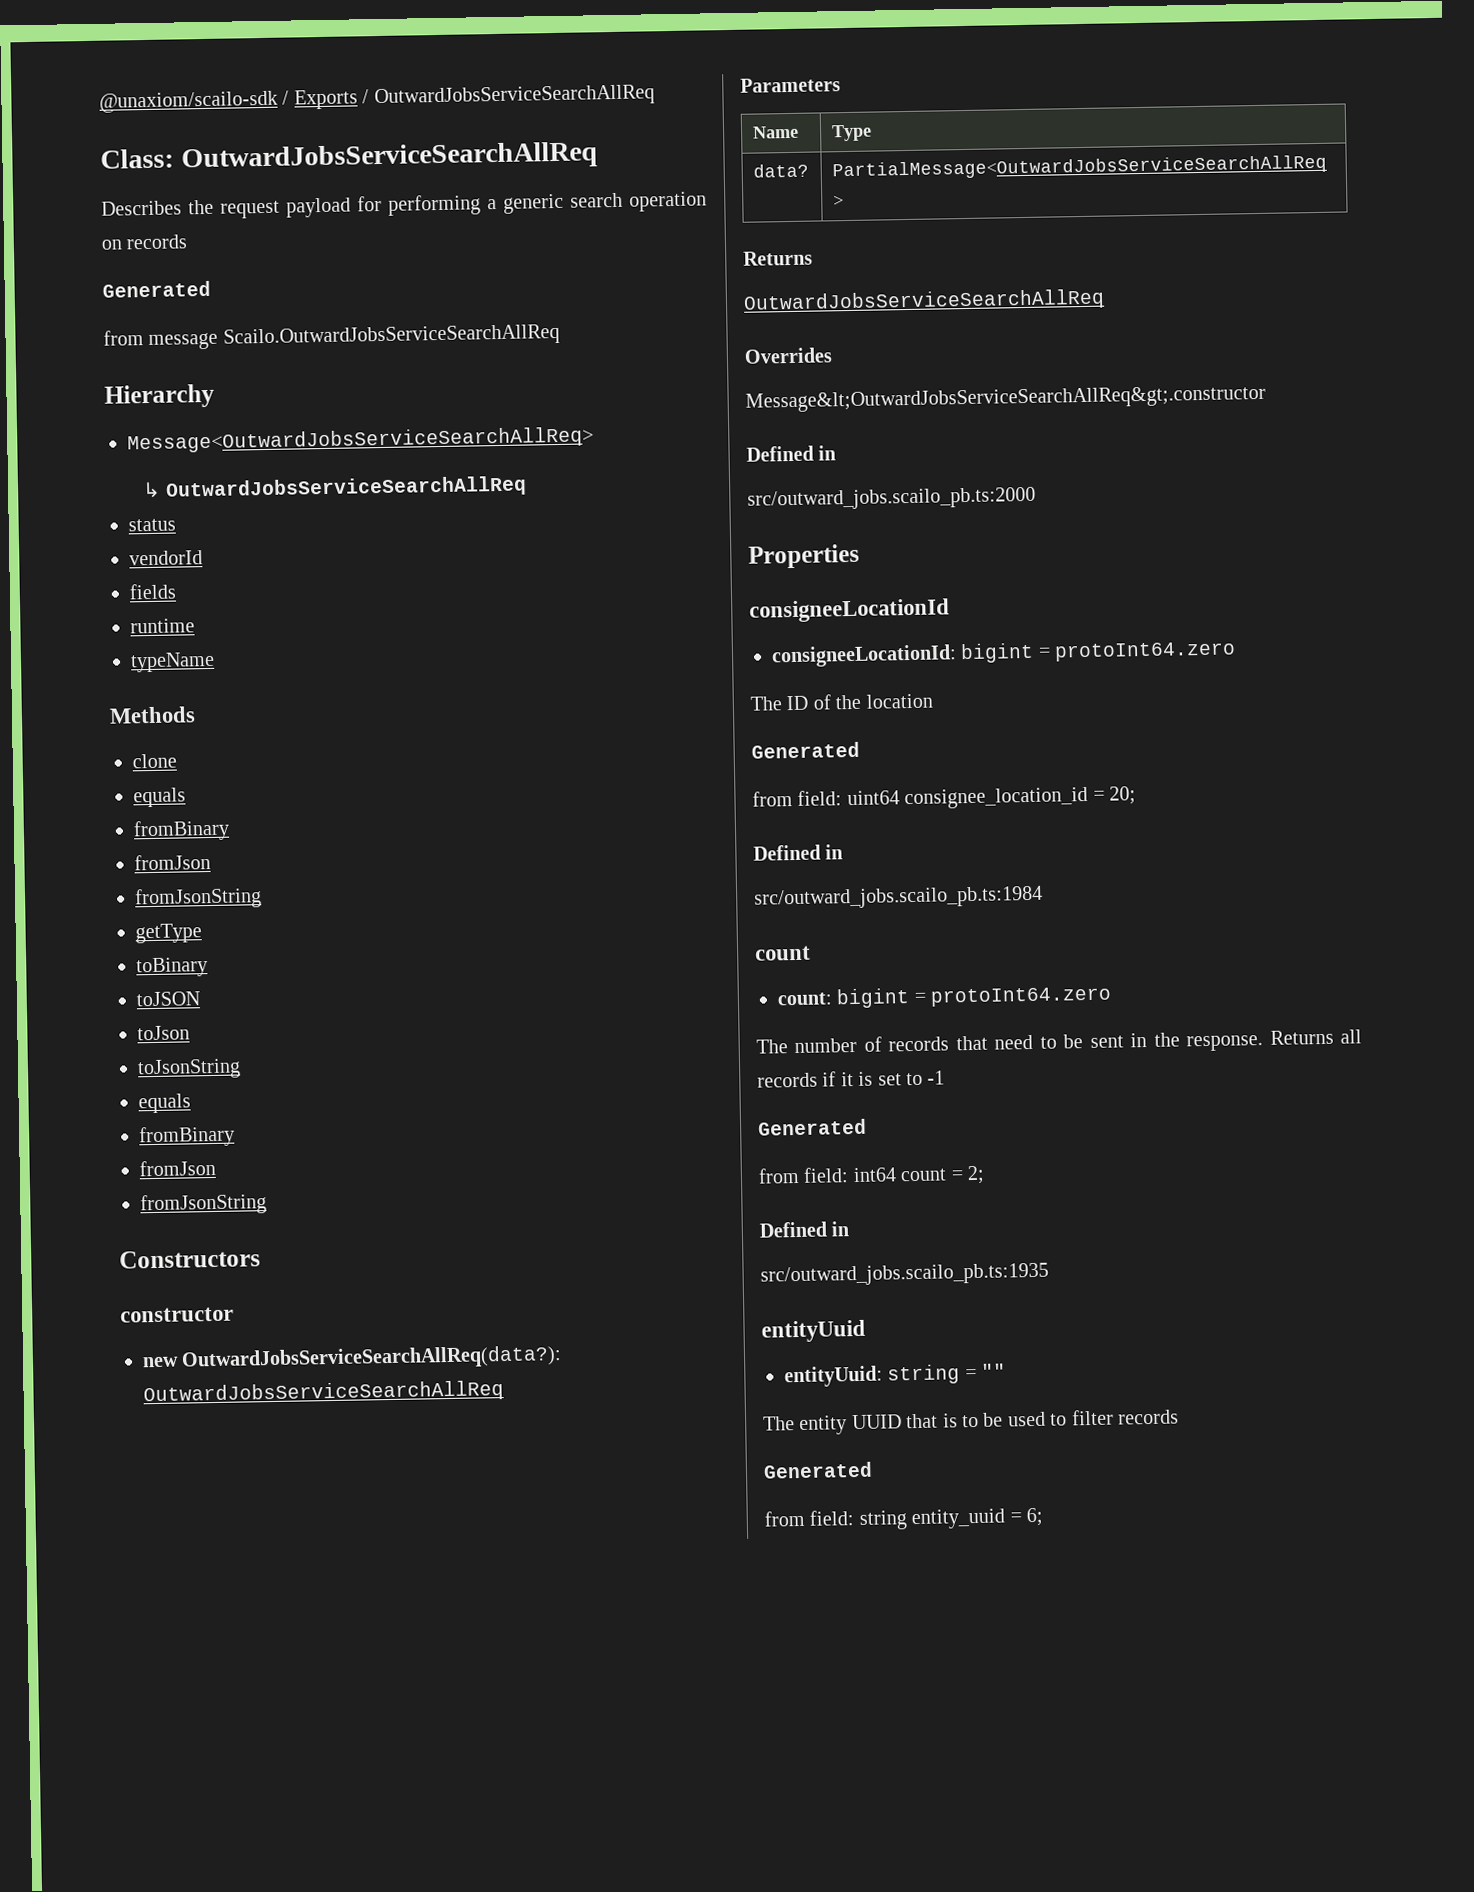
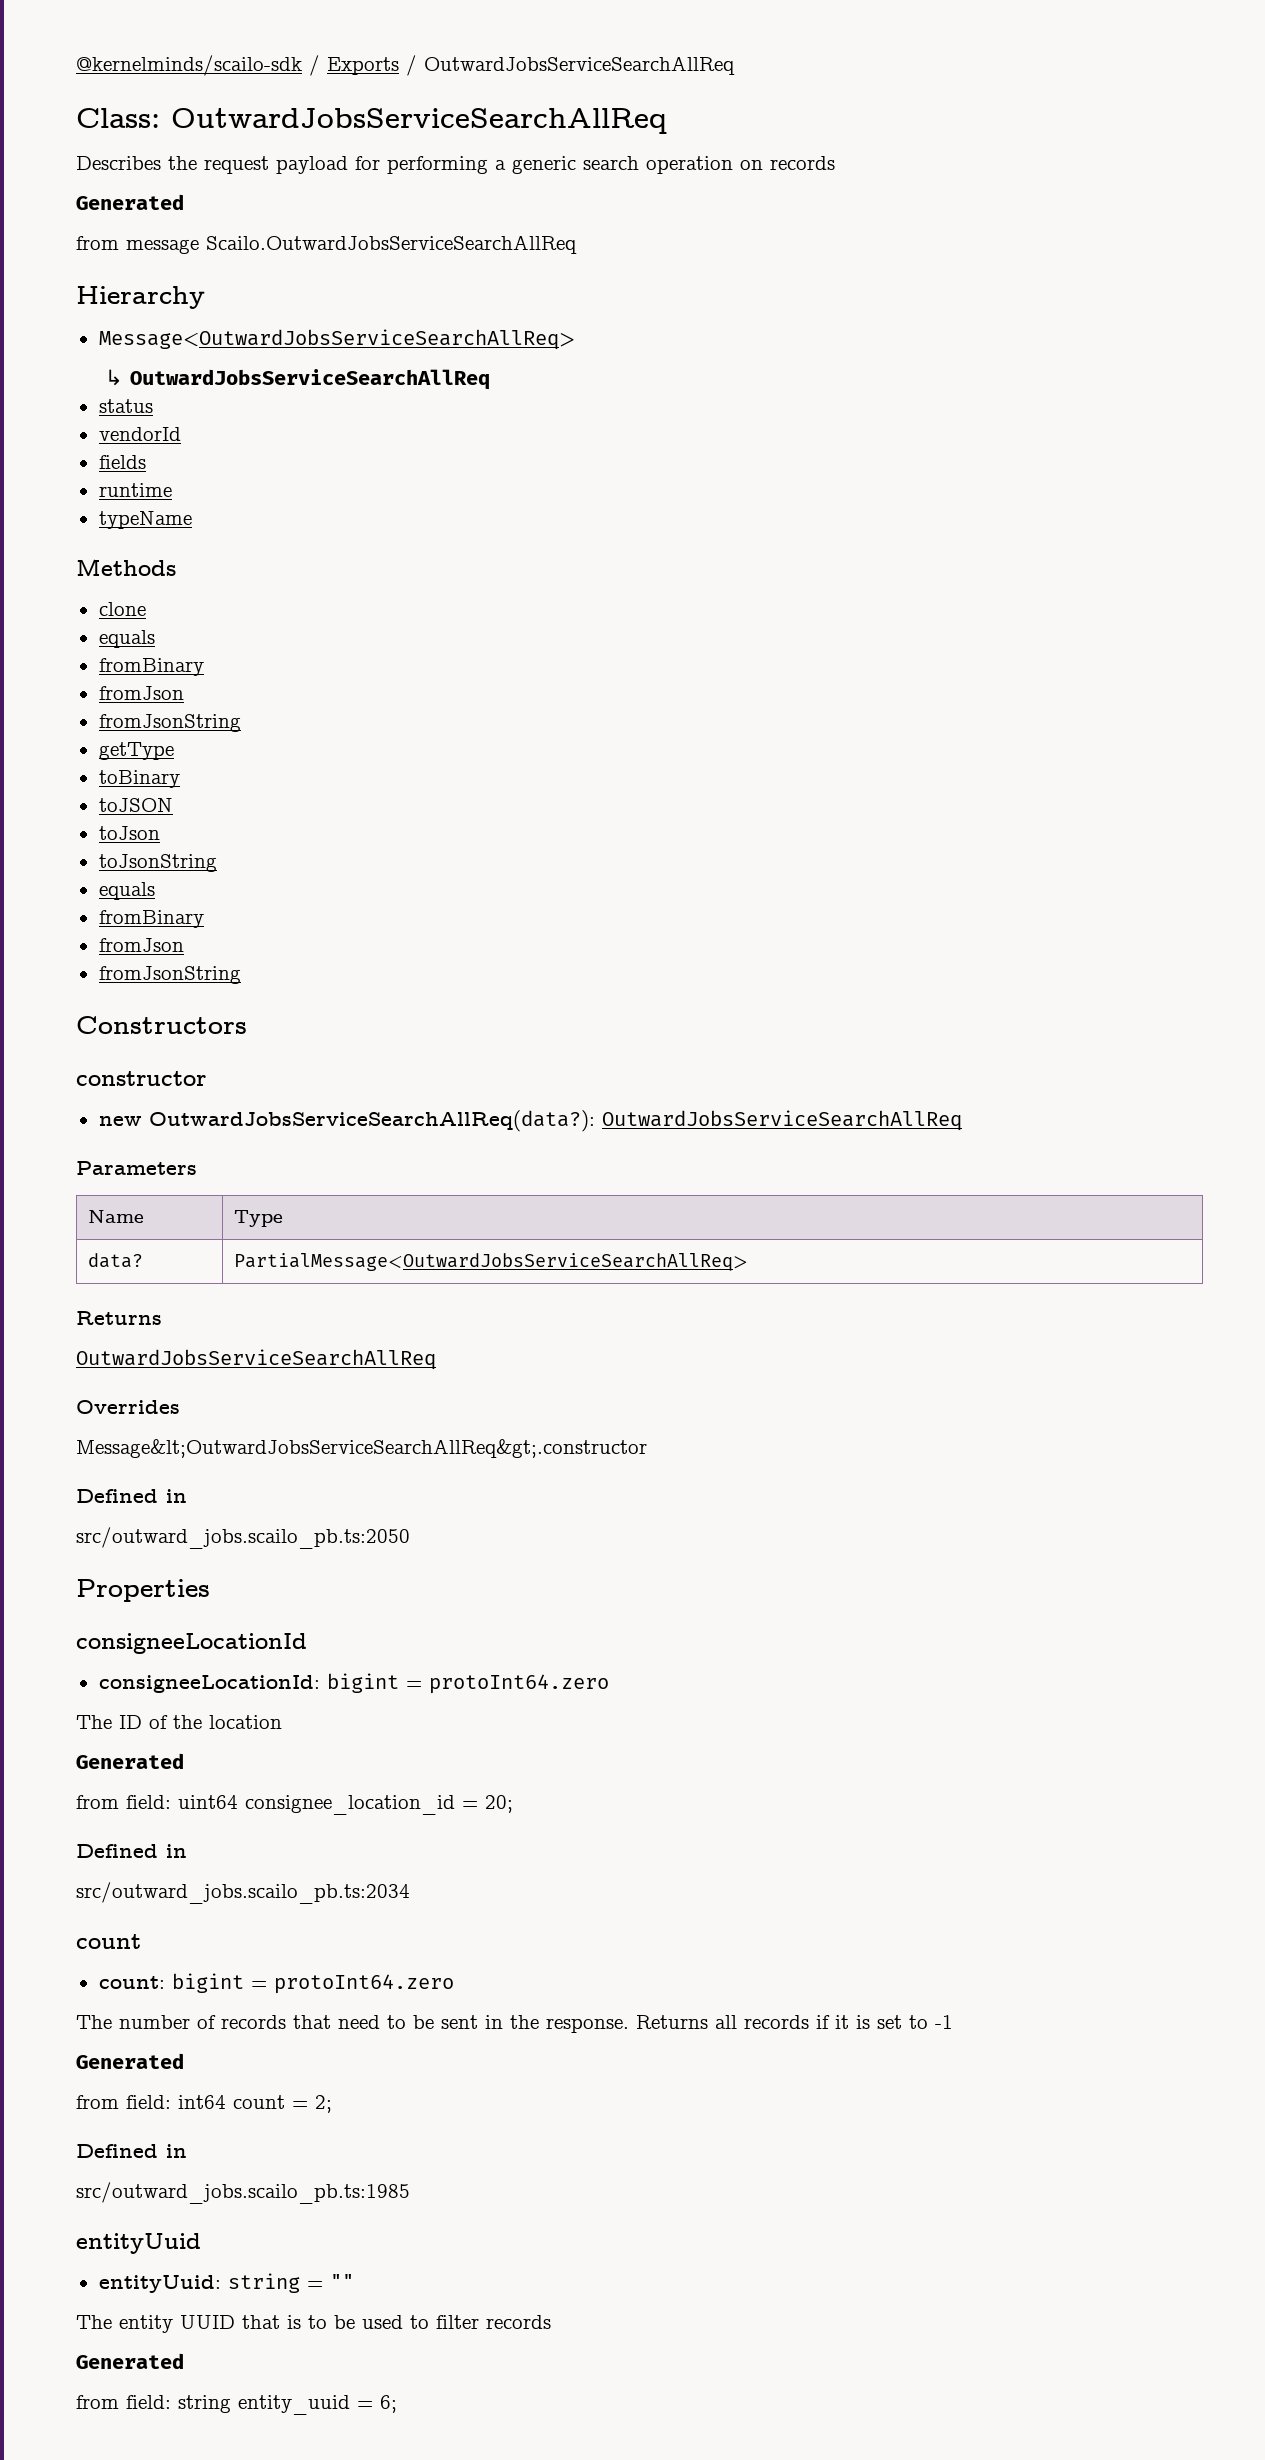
- @unaxiom/scailo-sdk / Exports / OutwardJobsServiceSearchAllReq
+ @kernelminds/scailo-sdk / Exports / OutwardJobsServiceSearchAllReq
- src/outward_jobs.scailo_pb.ts:2000
+ src/outward_jobs.scailo_pb.ts:2050
- src/outward_jobs.scailo_pb.ts:1984
+ src/outward_jobs.scailo_pb.ts:2034
- src/outward_jobs.scailo_pb.ts:1935
+ src/outward_jobs.scailo_pb.ts:1985

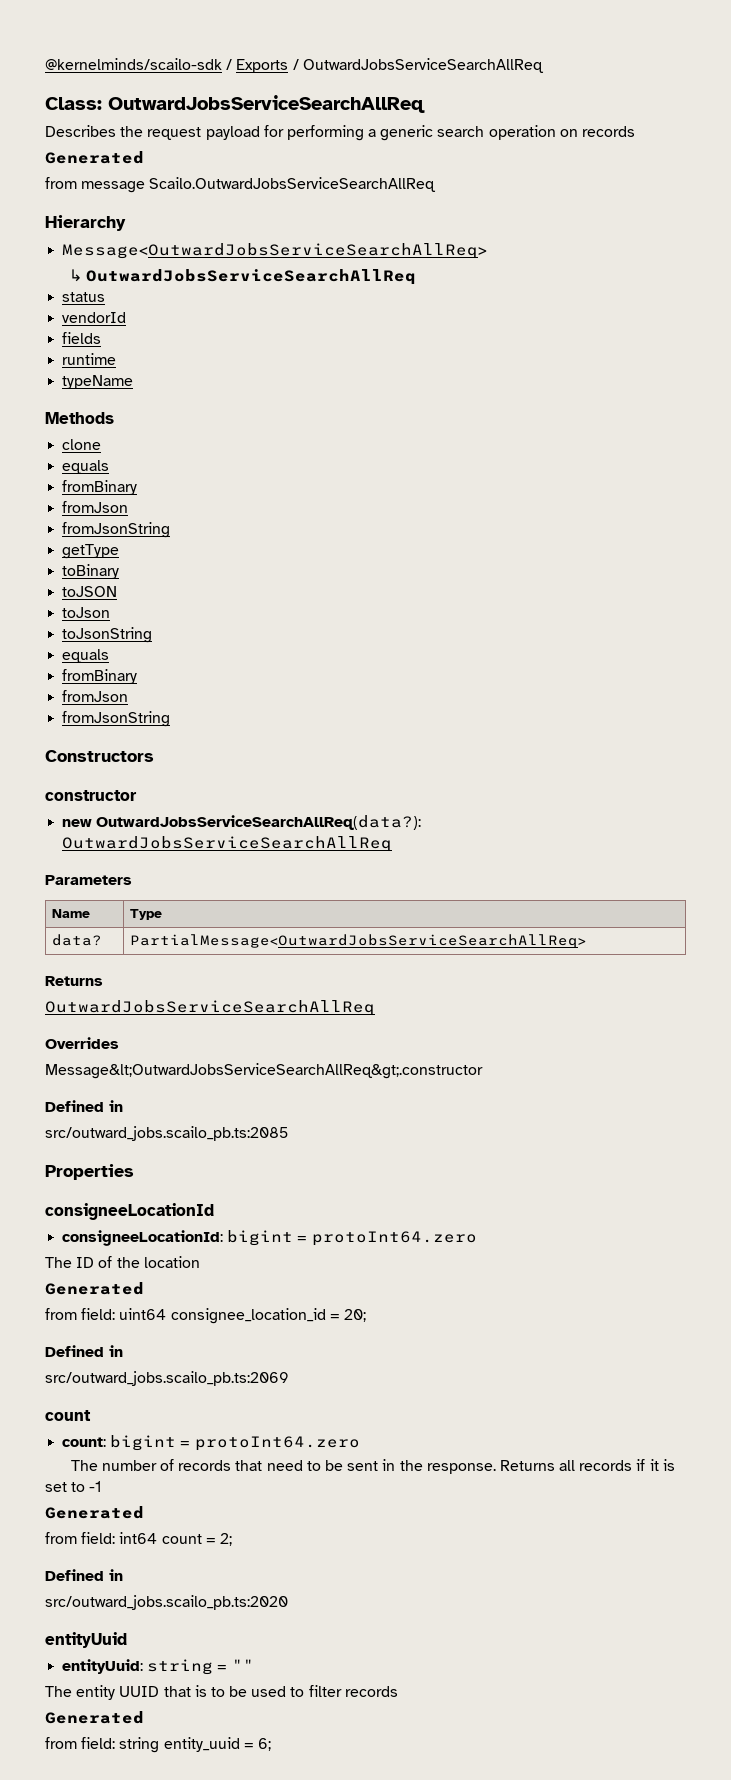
- src/outward_jobs.scailo_pb.ts:2050
+ src/outward_jobs.scailo_pb.ts:2085
- src/outward_jobs.scailo_pb.ts:2034
+ src/outward_jobs.scailo_pb.ts:2069
- src/outward_jobs.scailo_pb.ts:1985
+ src/outward_jobs.scailo_pb.ts:2020

